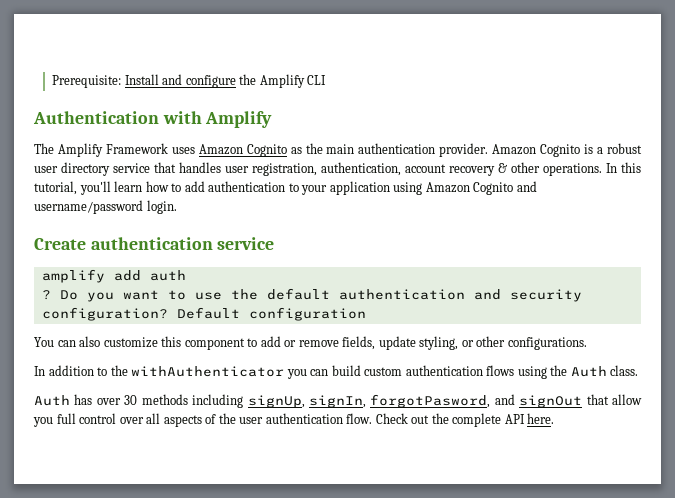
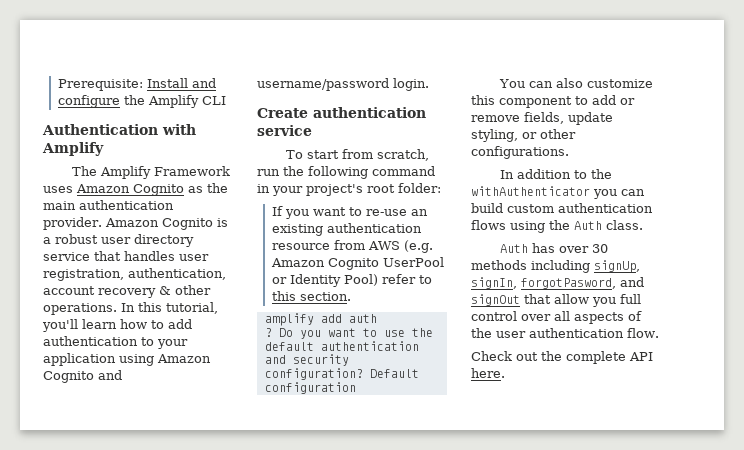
+ To start from scratch, run the following command in your project's root folder:
+ If you want to re-use an existing authentication resource from AWS (e.g. Amazon Cognito UserPool or Identity Pool) refer to this section.
- Auth has over 30 methods including signUp, signIn, forgotPasword, and signOut that allow you full control over all aspects of the user authentication flow. Check out the complete API here.
+ Auth has over 30 methods including signUp, signIn, forgotPasword, and signOut that allow you full control over all aspects of the user authentication flow.
+ Check out the complete API here.

